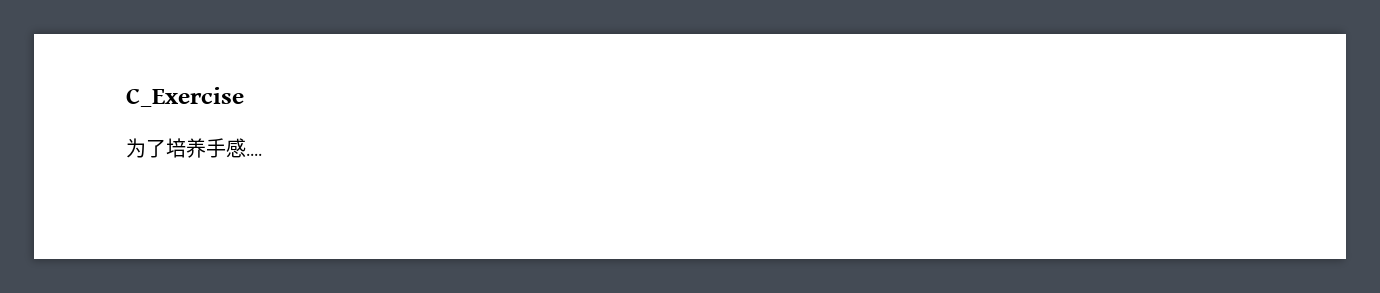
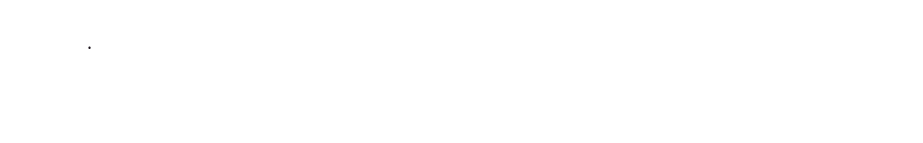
- C_Exercise
- 为了培养手感....
+ .

